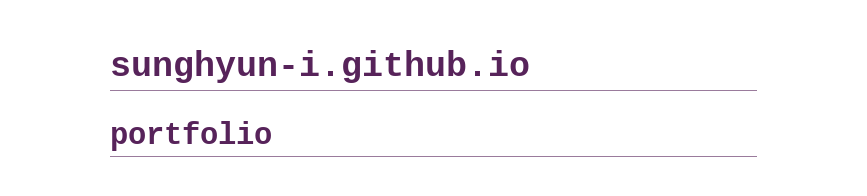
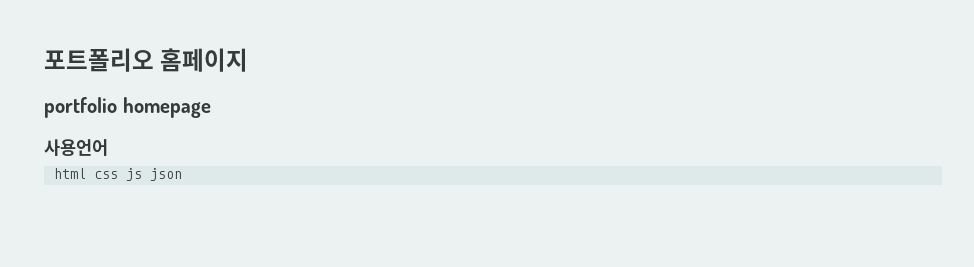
- sunghyun-i.github.io
+ 포트폴리오 홈페이지
- portfolio
+ portfolio homepage
+ 사용언어
+ html css js json

